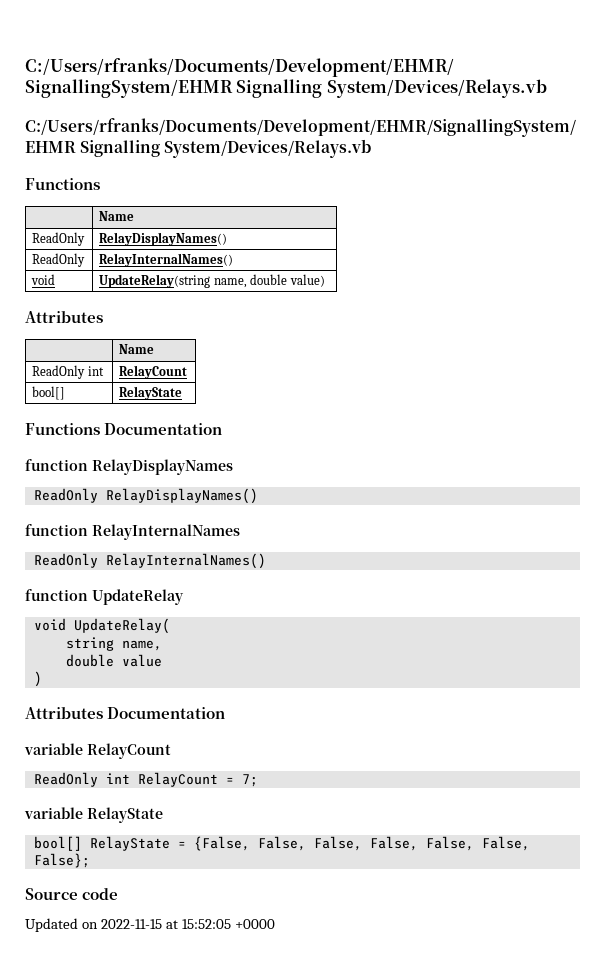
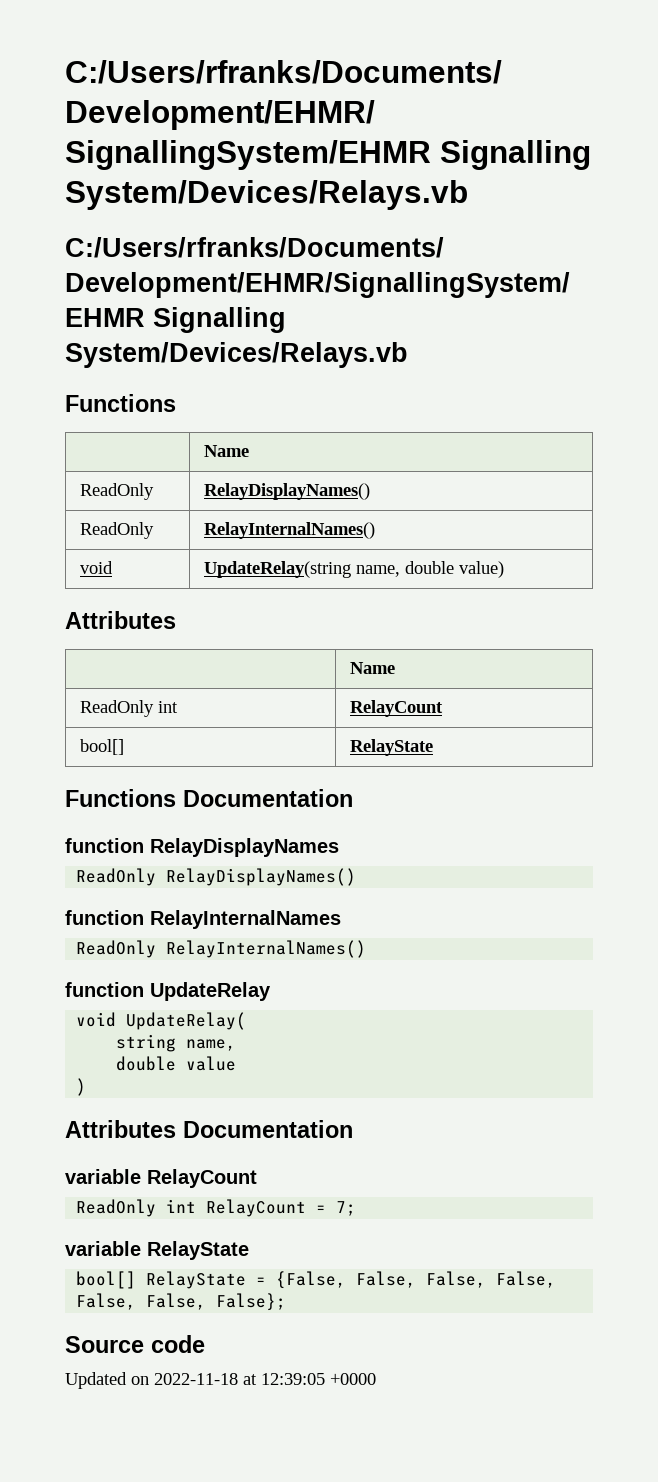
- Updated on 2022-11-15 at 15:52:05 +0000
+ Updated on 2022-11-18 at 12:39:05 +0000

